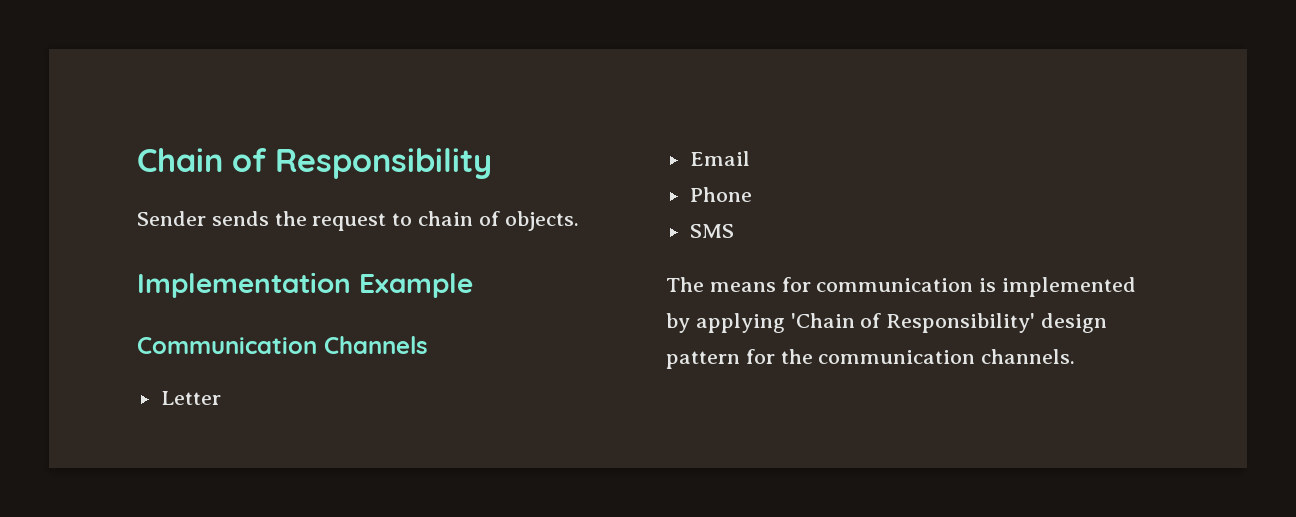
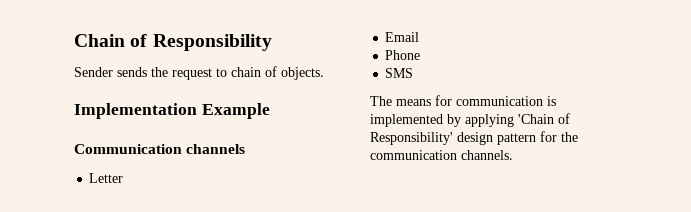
- Communication Channels
+ Communication channels

